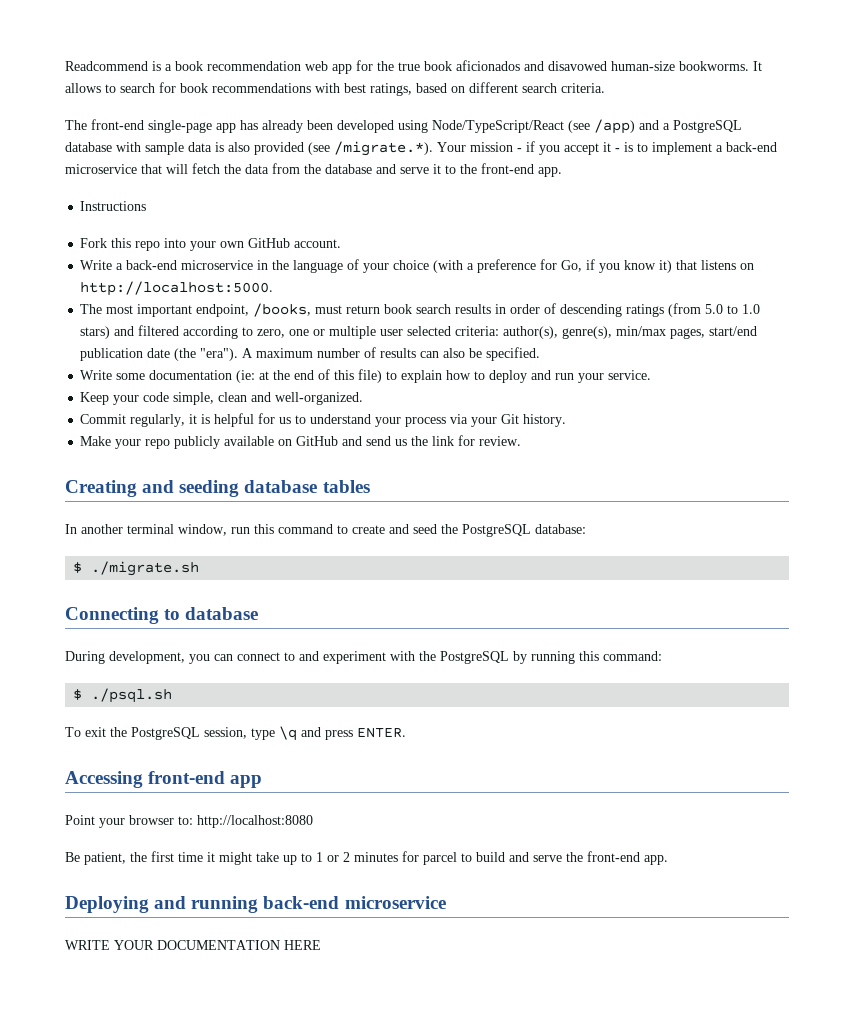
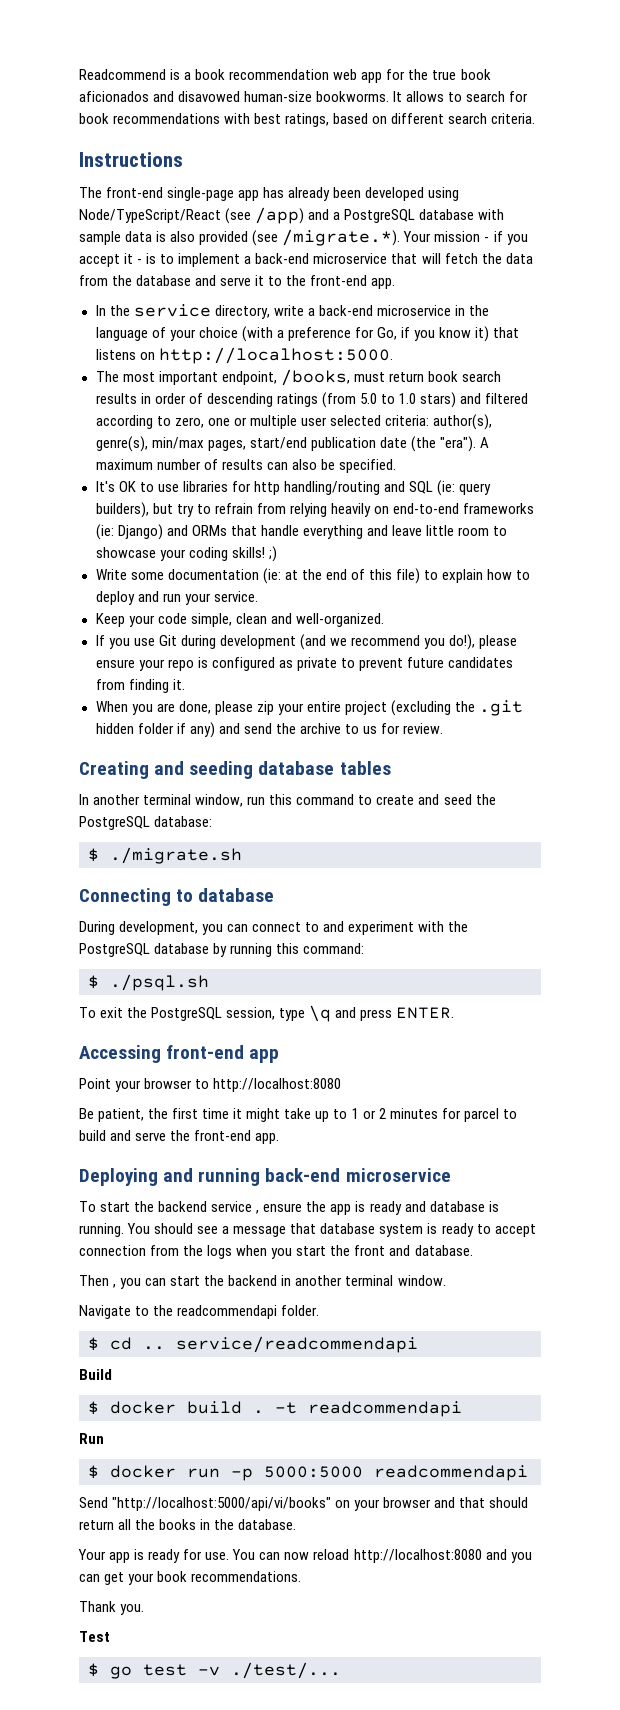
+ Instructions
- Instructions
- Fork this repo into your own GitHub account.
- Write a back-end microservice in the language of your choice (with a preference for Go, if you know it) that listens on http://localhost:5000.
+ In the service directory, write a back-end microservice in the language of your choice (with a preference for Go, if you know it) that listens on http://localhost:5000.
+ It's OK to use libraries for http handling/routing and SQL (ie: query builders), but try to refrain from relying heavily on end-to-end frameworks (ie: Django) and ORMs that handle everything and leave little room to showcase your coding skills! ;)
- Commit regularly, it is helpful for us to understand your process via your Git history.
- Make your repo publicly available on GitHub and send us the link for review.
+ If you use Git during development (and we recommend you do!), please ensure your repo is configured as private to prevent future candidates from finding it.
+ When you are done, please zip your entire project (excluding the .git hidden folder if any) and send the archive to us for review.
- During development, you can connect to and experiment with the PostgreSQL by running this command:
+ During development, you can connect to and experiment with the PostgreSQL database by running this command:
- Point your browser to: http://localhost:8080
+ Point your browser to http://localhost:8080
- WRITE YOUR DOCUMENTATION HERE
+ To start the backend service , ensure the app is ready and database is running. You should see a message that database system is ready to accept connection from the logs when you start the front and database.
+ Then , you can start the backend in another terminal window.
+ Navigate to the readcommendapi folder.
+ $ cd .. service/readcommendapi
+ Build
+ $ docker build . -t readcommendapi
+ Run
+ $ docker run -p 5000:5000 readcommendapi
+ Send "http://localhost:5000/api/vi/books" on your browser and that should return all the books in the database.
+ Your app is ready for use. You can now reload http://localhost:8080 and you can get your book recommendations.
+ Thank you.
+ Test
+ $ go test -v ./test/...

